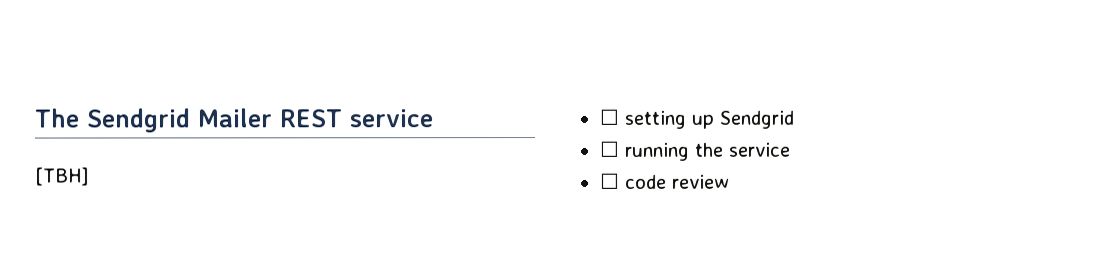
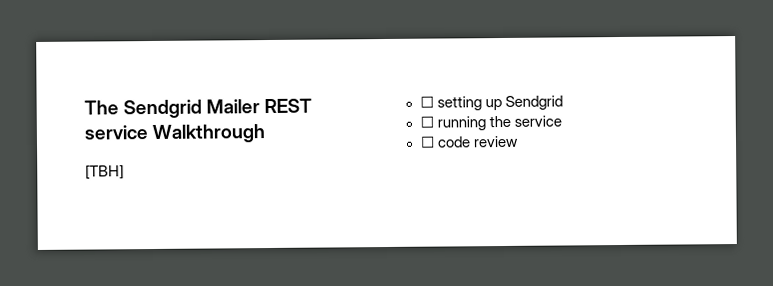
- The Sendgrid Mailer REST service
+ The Sendgrid Mailer REST service Walkthrough

